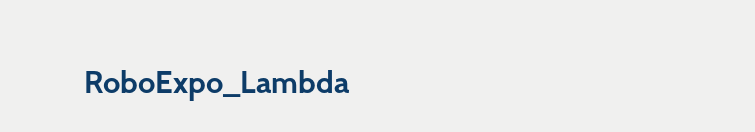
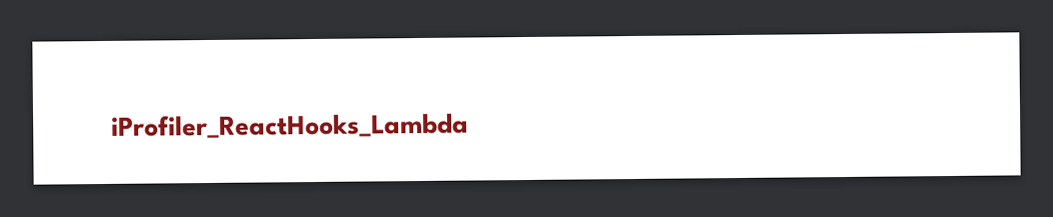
- RoboExpo_Lambda
+ iProfiler_ReactHooks_Lambda

